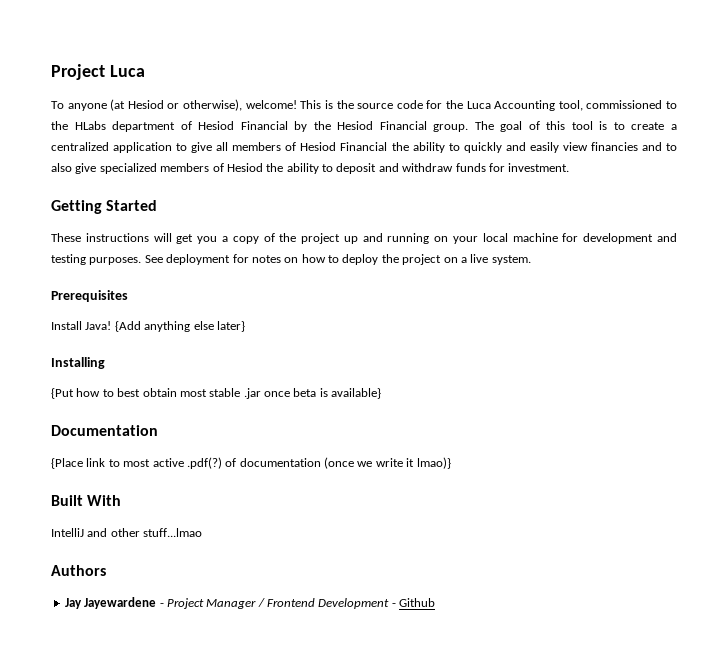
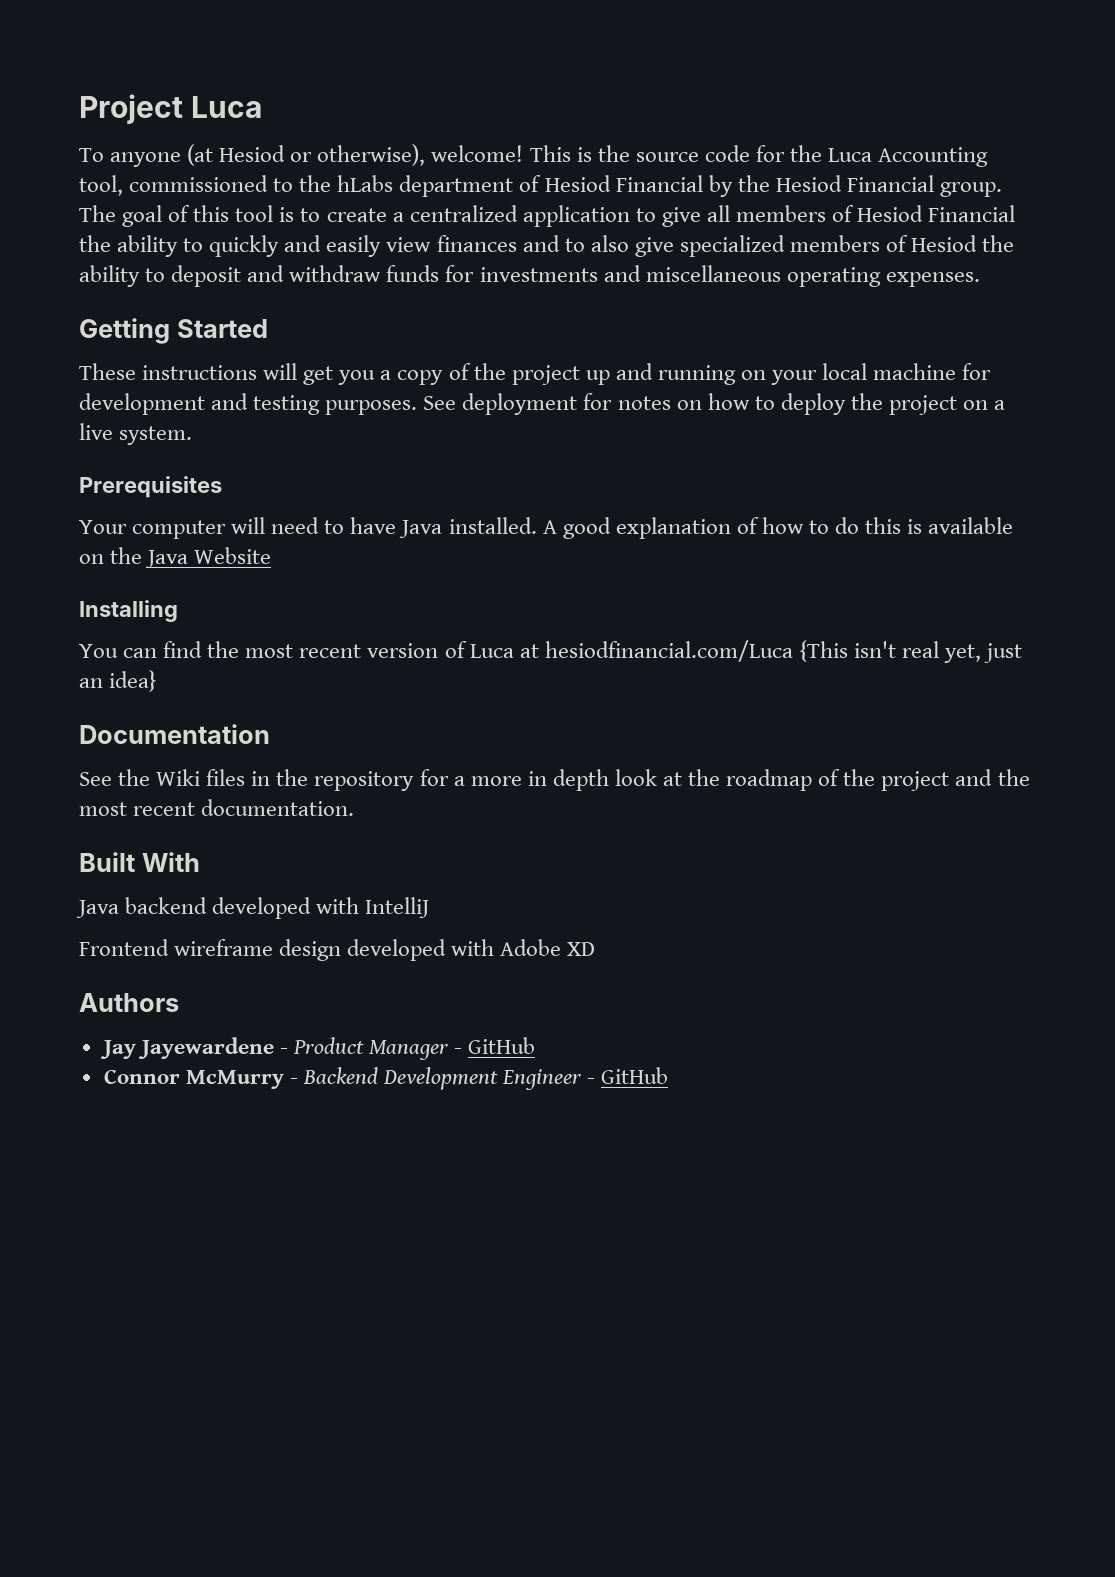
- This is the source code for the Luca Accounting tool, commissioned to the HLabs department of Hesiod Financial by the Hesiod Financial group.
+ This is the source code for the Luca Accounting tool, commissioned to the hLabs department of Hesiod Financial by the Hesiod Financial group.
- The goal of this tool is to create a centralized application to give all members of Hesiod Financial the ability to quickly and easily view financies and to also give specialized members of Hesiod the ability to deposit and withdraw funds for investment.
+ The goal of this tool is to create a centralized application to give all members of Hesiod Financial the ability to quickly and easily view finances and to also give specialized members of Hesiod the ability to deposit and withdraw funds for investments and miscellaneous operating expenses.
- Install Java! {Add anything else later}
+ Your computer will need to have Java installed. A good explanation of how to do this is available on the Java Website
  Installing
- {Put how to best obtain most stable .jar once beta is available}
+ You can find the most recent version of Luca at hesiodfinancial.com/Luca {This isn't real yet, just an idea}
  Documentation
- {Place link to most active .pdf(?) of documentation (once we write it lmao)}
+ See the Wiki files in the repository for a more in depth look at the roadmap of the project and the most recent documentation.
  Built With
- IntelliJ and other stuff...lmao
+ Java backend developed with IntelliJ
+ Frontend wireframe design developed with Adobe XD
  Authors
- Jay Jayewardene - Project Manager / Frontend Development - Github
+ Jay Jayewardene - Product Manager - GitHub
+ Connor McMurry - Backend Development Engineer - GitHub

